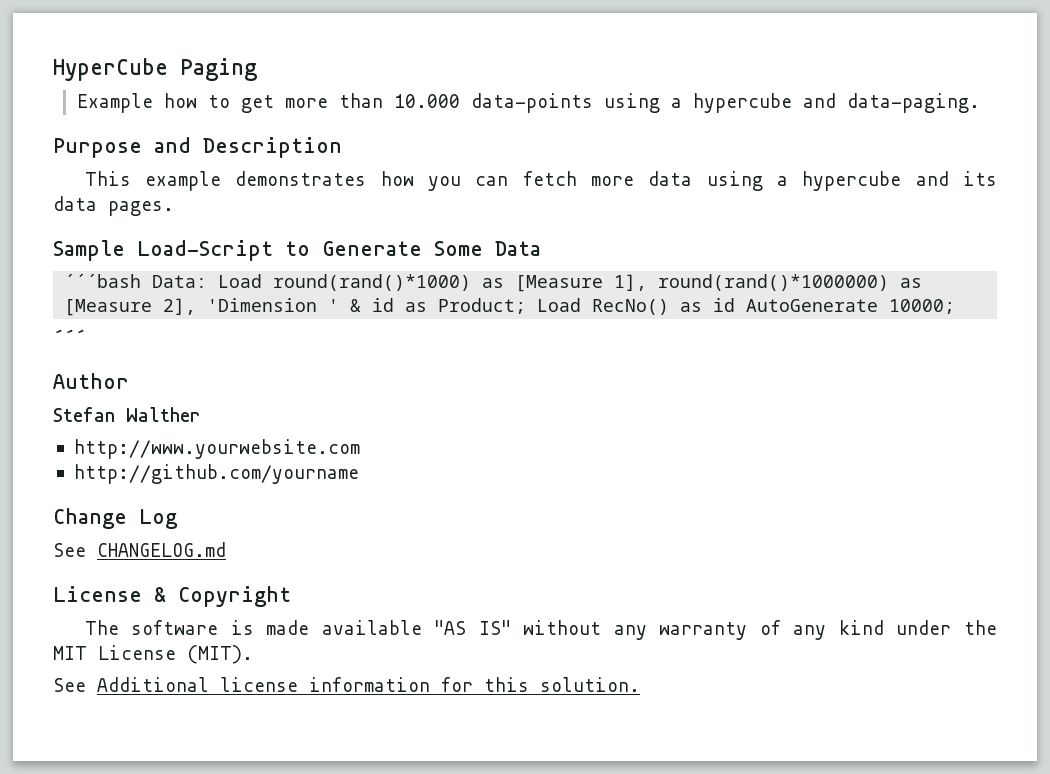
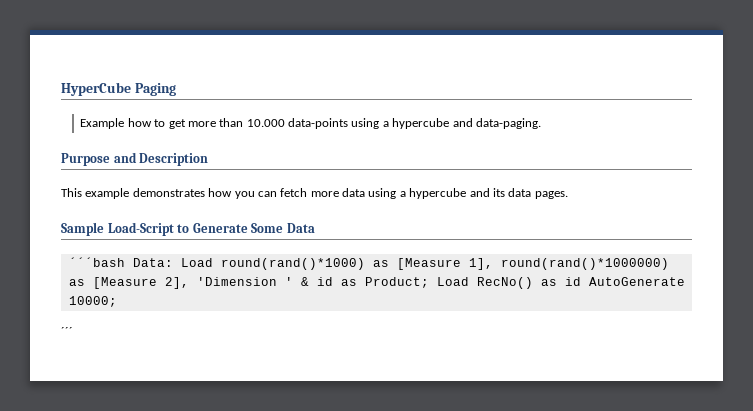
- Author
- Stefan Walther
- http://www.yourwebsite.com
- http://github.com/yourname
- Change Log
- See CHANGELOG.md
- License & Copyright
- The software is made available "AS IS" without any warranty of any kind under the MIT License (MIT).
- See Additional license information for this solution.

